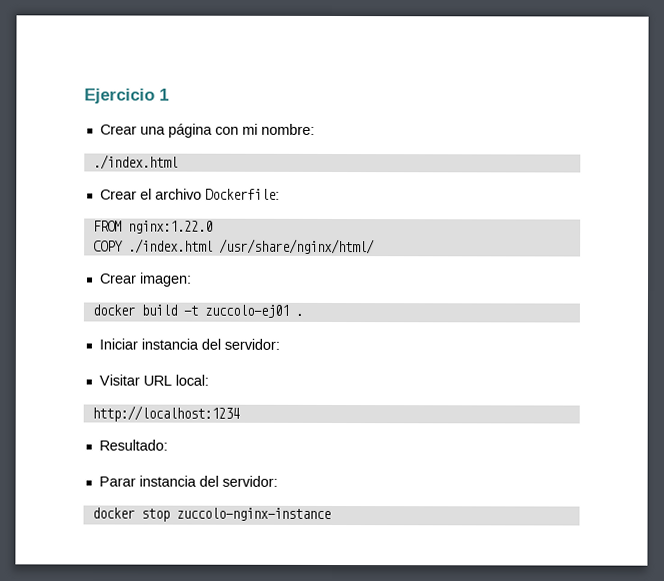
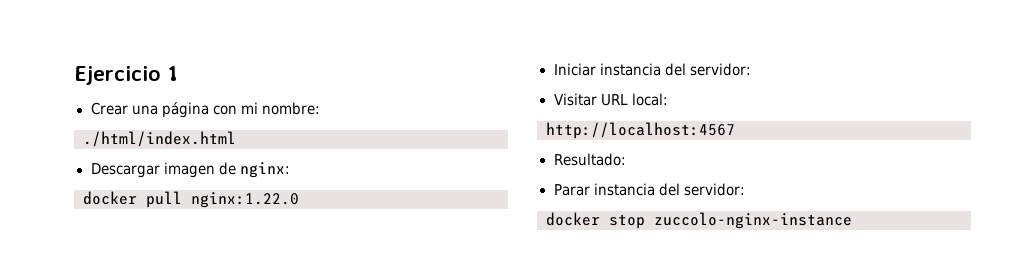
  Crear una página con mi nombre:
- ./index.html
- Crear el archivo Dockerfile:
- FROM nginx:1.22.0
- COPY ./index.html /usr/share/nginx/html/
- Crear imagen:
- docker build -t zuccolo-ej01 .
+ ./html/index.html
+ Descargar imagen de nginx:
+ docker pull nginx:1.22.0
- http://localhost:1234
+ http://localhost:4567

